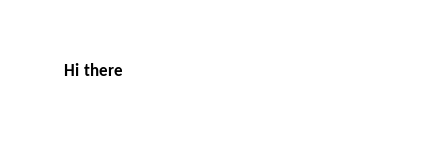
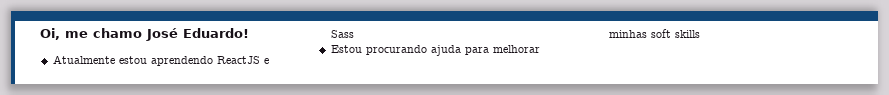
- Hi there
+ Oi, me chamo José Eduardo!
+ Atualmente estou aprendendo ReactJS e Sass
+ Estou procurando ajuda para melhorar minhas soft skills

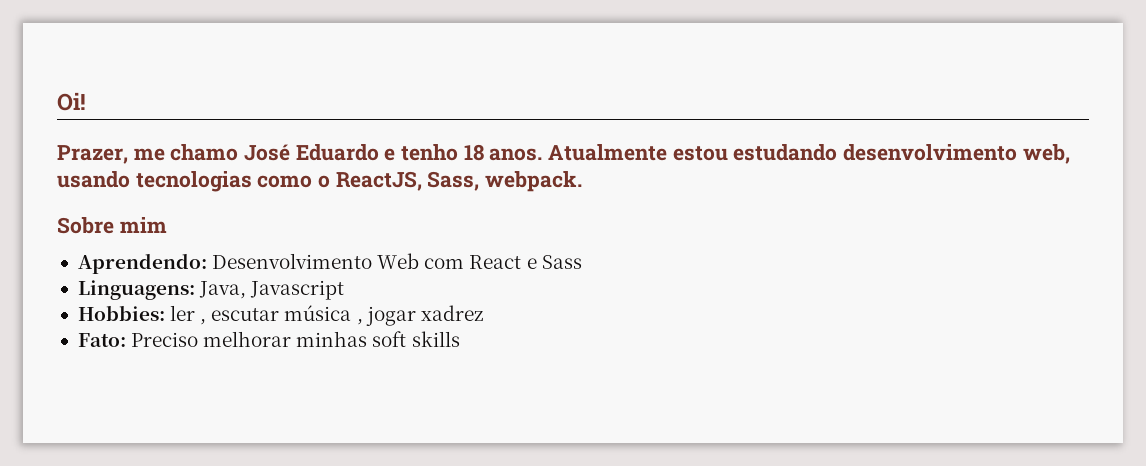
- Oi, me chamo José Eduardo!
- Atualmente estou aprendendo ReactJS e Sass
- Estou procurando ajuda para melhorar minhas soft skills
+ Oi!
+ Prazer, me chamo José Eduardo e tenho 18 anos. Atualmente estou estudando desenvolvimento web, usando tecnologias como o ReactJS, Sass, webpack.
+ Sobre mim
+ Aprendendo: Desenvolvimento Web com React e Sass
+ Linguagens: Java, Javascript
+ Hobbies: ler , escutar música , jogar xadrez
+ Fato: Preciso melhorar minhas soft skills

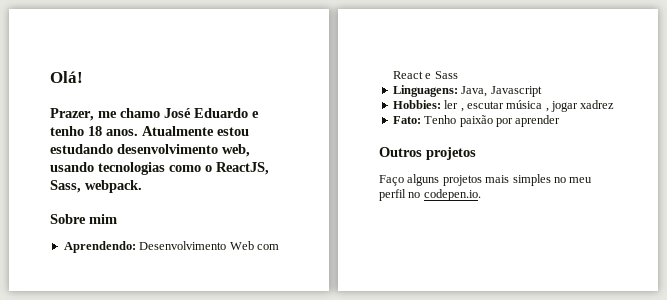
- Oi!
+ Olá!
- Fato: Preciso melhorar minhas soft skills
+ Fato: Tenho paixão por aprender
+ Outros projetos
+ Faço alguns projetos mais simples no meu perfil no codepen.io.

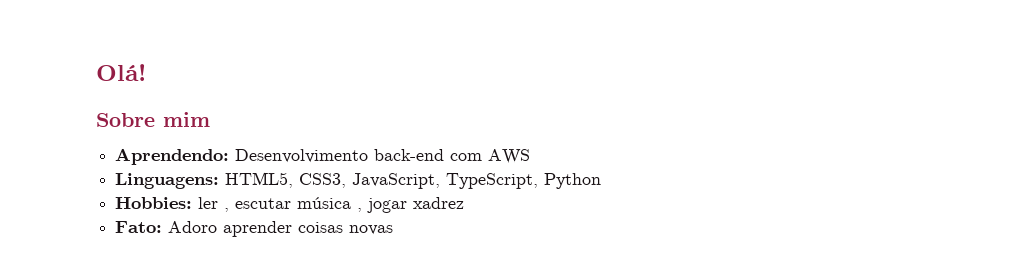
- Prazer, me chamo José Eduardo e tenho 18 anos. Atualmente estou estudando desenvolvimento web, usando tecnologias como o ReactJS, Sass, webpack.
  Sobre mim
- Aprendendo: Desenvolvimento Web com React e Sass
- Linguagens: Java, Javascript
+ Aprendendo: Desenvolvimento back-end com AWS
+ Linguagens: HTML5, CSS3, JavaScript, TypeScript, Python
- Fato: Tenho paixão por aprender
- Outros projetos
- Faço alguns projetos mais simples no meu perfil no codepen.io.
+ Fato: Adoro aprender coisas novas

